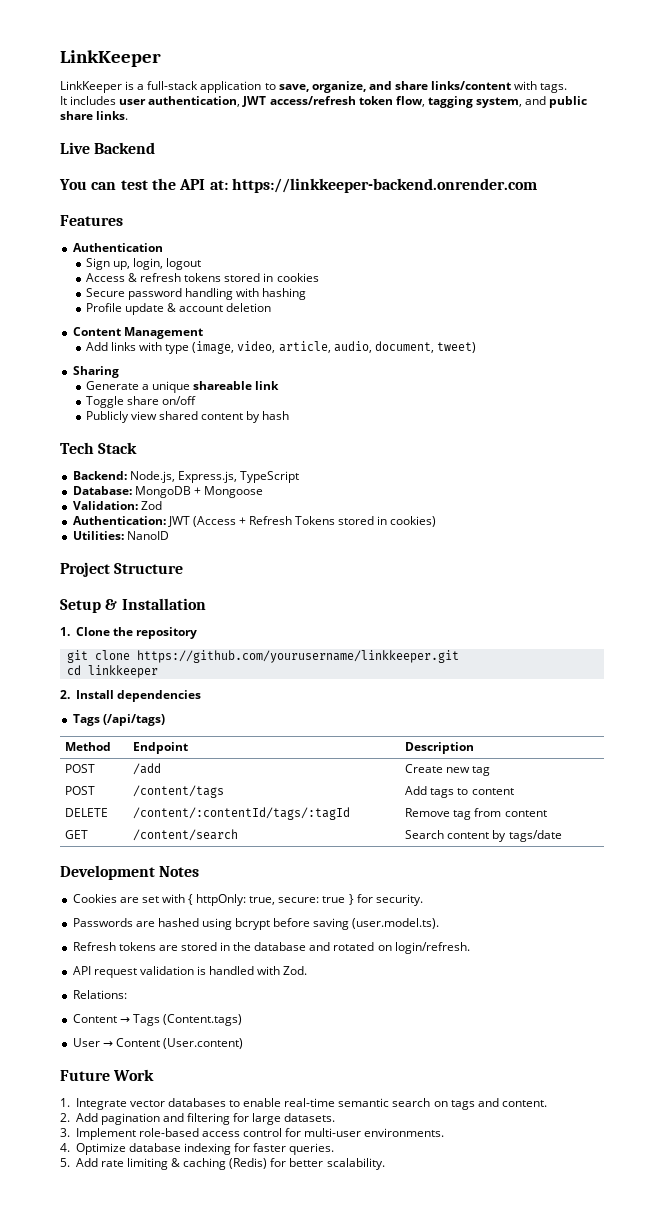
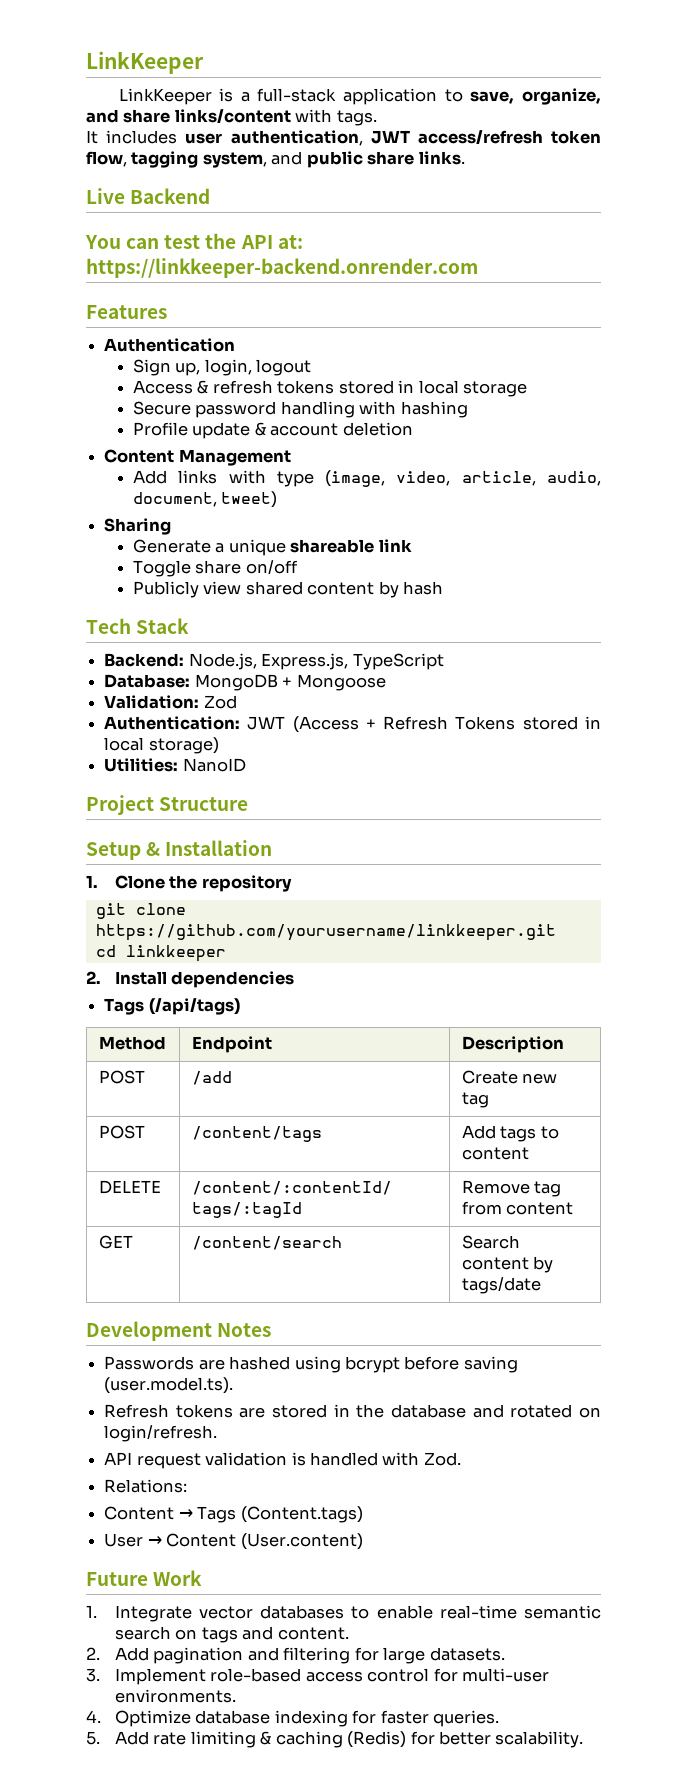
- Access & refresh tokens stored in cookies
+ Access & refresh tokens stored in local storage
- Authentication: JWT (Access + Refresh Tokens stored in cookies)
+ Authentication: JWT (Access + Refresh Tokens stored in local storage)
- Cookies are set with { httpOnly: true, secure: true } for security.

